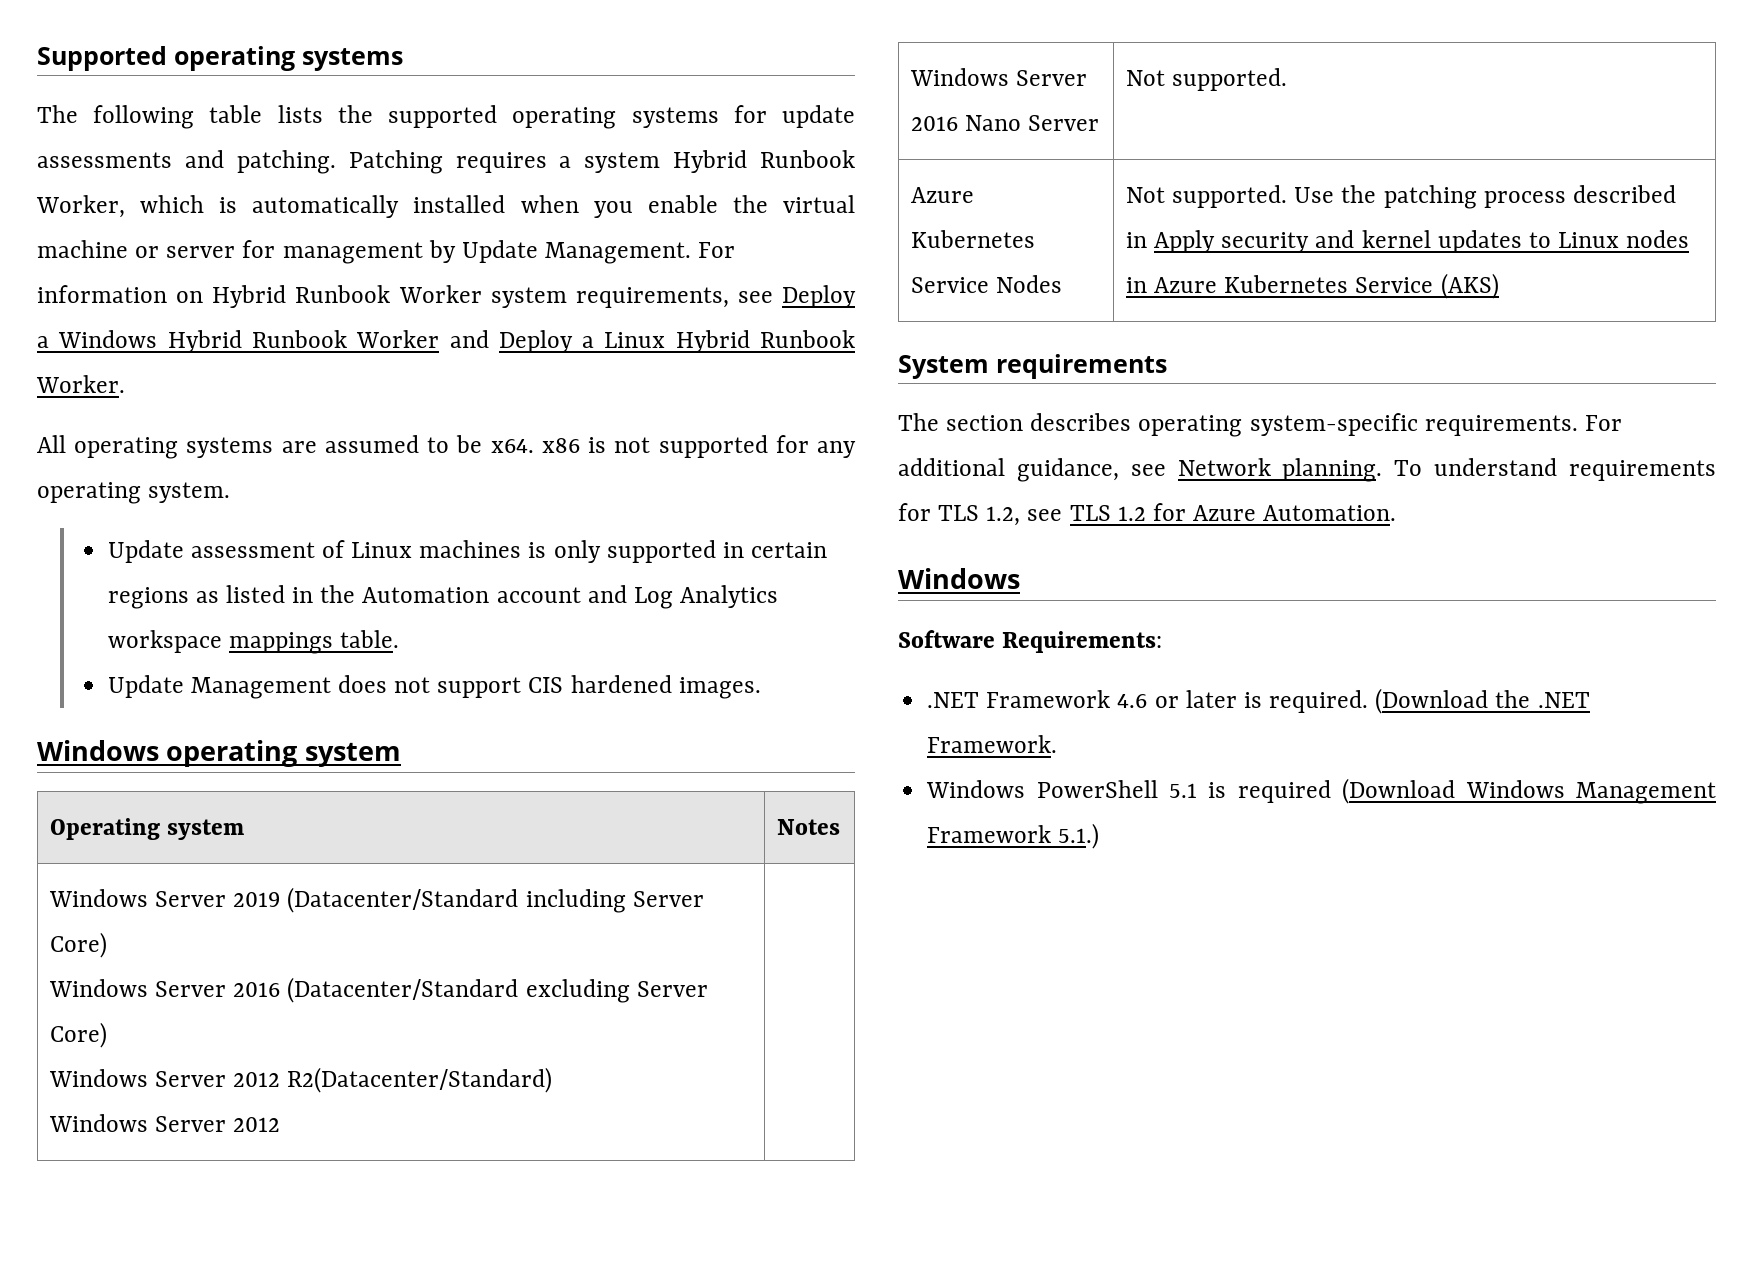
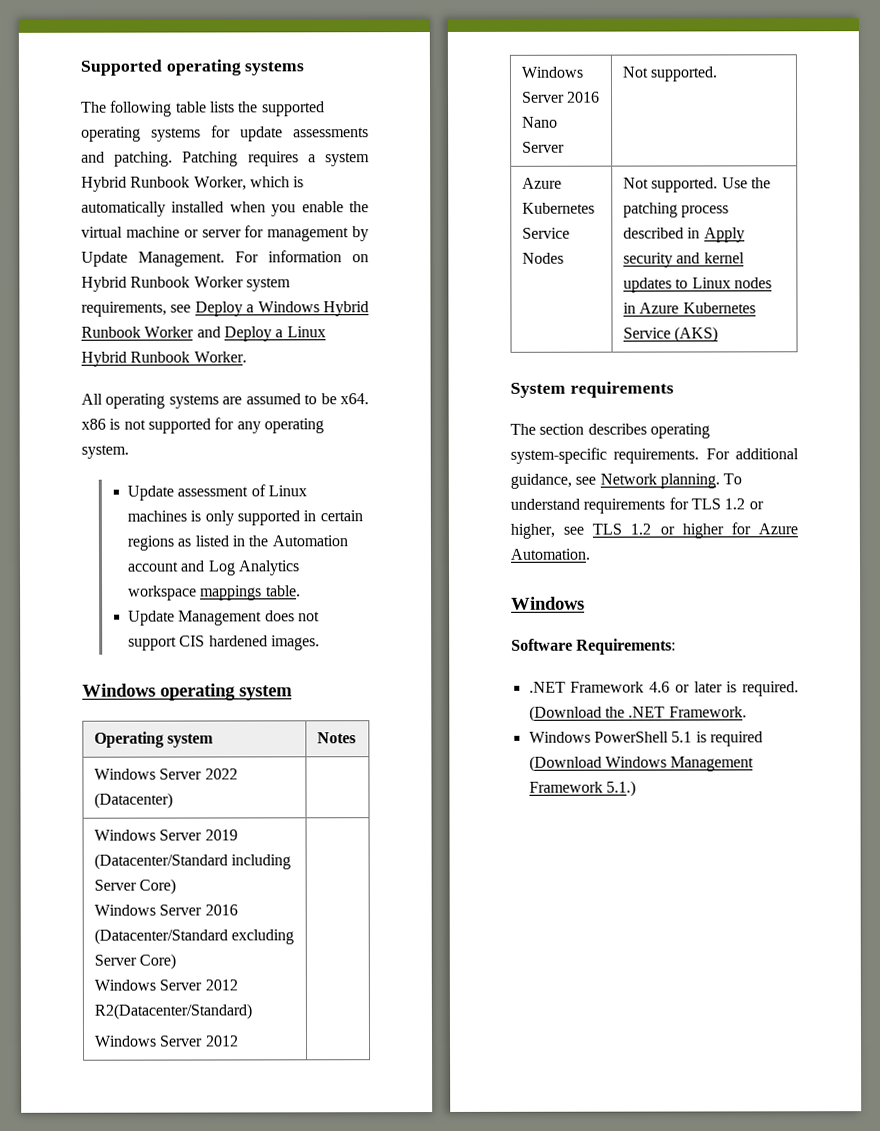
+ Windows Server 2022 (Datacenter) |
- To understand requirements for TLS 1.2, see TLS 1.2 for Azure Automation.
+ To understand requirements for TLS 1.2 or higher, see TLS 1.2 or higher for Azure Automation.

